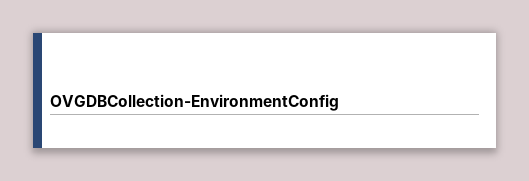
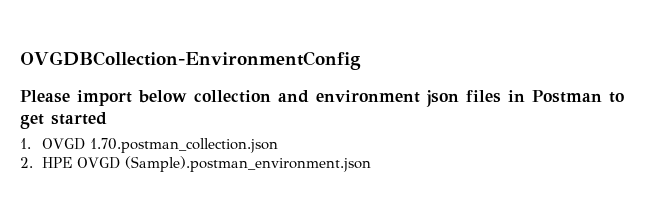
+ Please import below collection and environment json files in Postman to get started
+ 1. OVGD 1.70.postman_collection.json
+ 2. HPE OVGD (Sample).postman_environment.json

